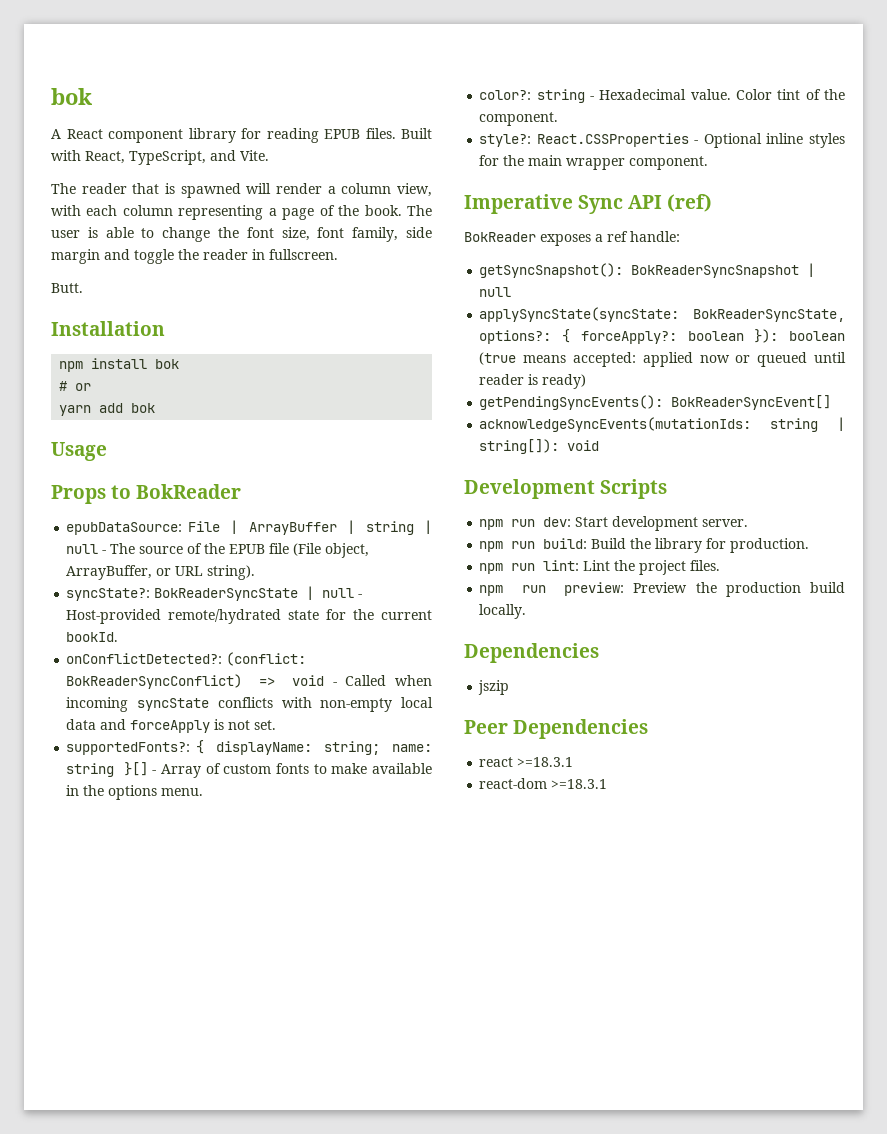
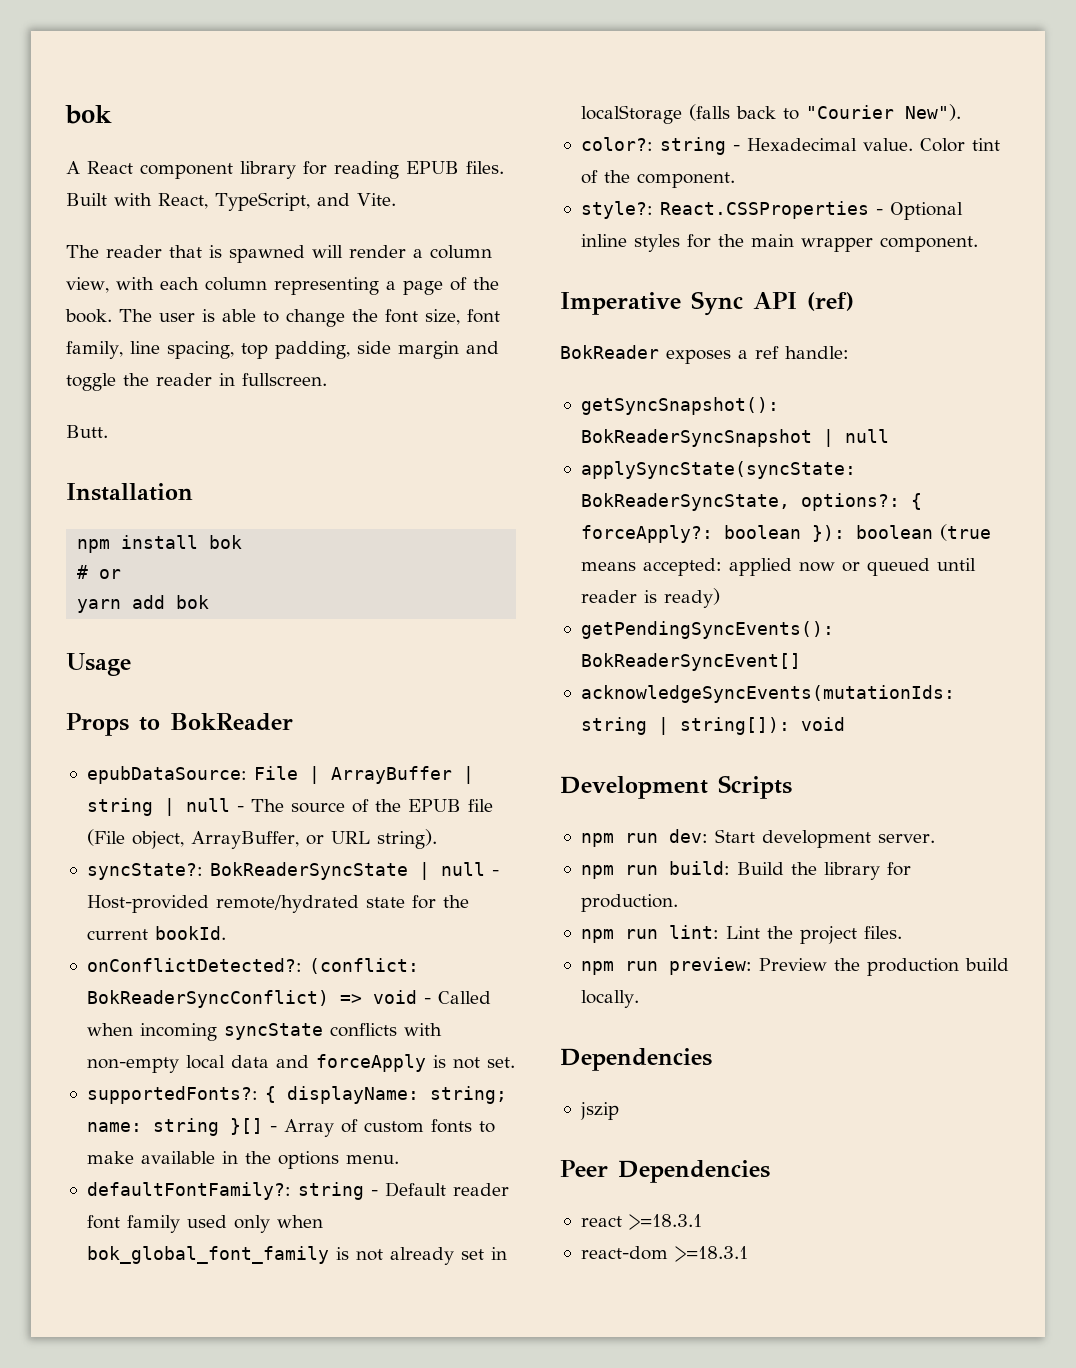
- The user is able to change the font size, font family, side margin and toggle the reader in fullscreen.
+ The user is able to change the font size, font family, line spacing, top padding, side margin and toggle the reader in fullscreen.
+ defaultFontFamily?: string - Default reader font family used only when bok_global_font_family is not already set in localStorage (falls back to "Courier New").

